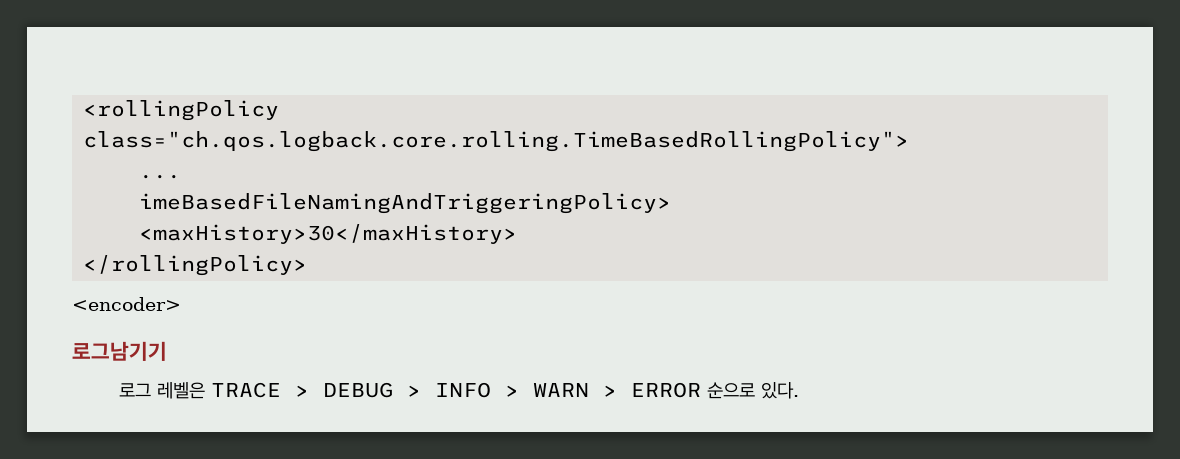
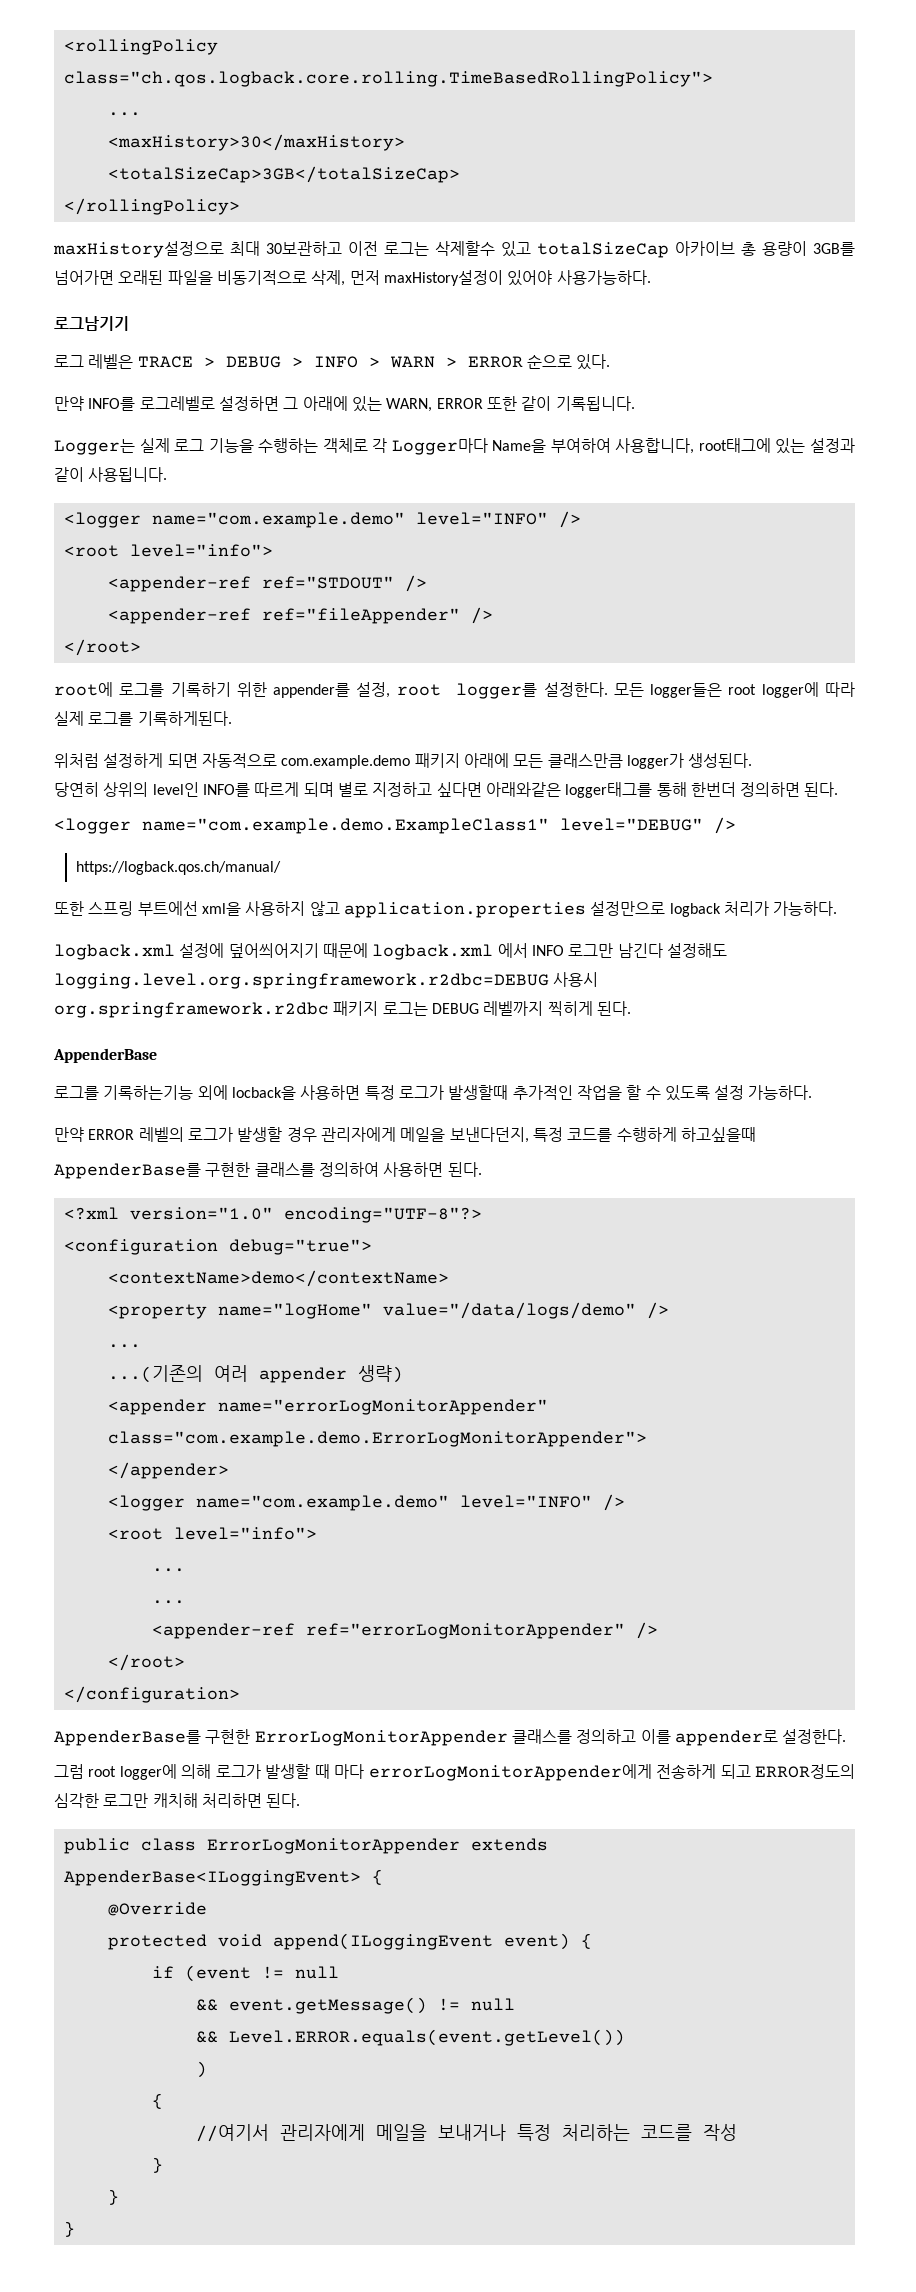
- imeBasedFileNamingAndTriggeringPolicy>
  <maxHistory>30</maxHistory>
+ <totalSizeCap>3GB</totalSizeCap>
- <encoder>
+ maxHistory설정으로 최대 30보관하고 이전 로그는 삭제할수 있고 totalSizeCap 아카이브 총 용량이 3GB를 넘어가면 오래된 파일을 비동기적으로 삭제, 먼저 maxHistory설정이 있어야 사용가능하다.
+ 만약 INFO를 로그레벨로 설정하면 그 아래에 있는 WARN, ERROR 또한 같이 기록됩니다.
+ Logger는 실제 로그 기능을 수행하는 객체로 각 Logger마다 Name을 부여하여 사용합니다, root태그에 있는 설정과 같이 사용됩니다.
+ <logger name="com.example.demo" level="INFO" />
+ <root level="info">
+ <appender-ref ref="STDOUT" />
+ <appender-ref ref="fileAppender" />
+ </root>
+ root에 로그를 기록하기 위한 appender를 설정, root logger를 설정한다. 모든 logger들은 root logger에 따라 실제 로그를 기록하게된다.
+ 위처럼 설정하게 되면 자동적으로 com.example.demo 패키지 아래에 모든 클래스만큼 logger가 생성된다.
+ 당연히 상위의 level인 INFO를 따르게 되며 별로 지정하고 싶다면 아래와같은 logger태그를 통해 한번더 정의하면 된다.
+ <logger name="com.example.demo.ExampleClass1" level="DEBUG" />
+ https://logback.qos.ch/manual/
+ 또한 스프링 부트에선 xml을 사용하지 않고 application.properties 설정만으로 logback 처리가 가능하다.
+ logback.xml 설정에 덮어씌어지기 때문에 logback.xml 에서 INFO 로그만 남긴다 설정해도 logging.level.org.springframework.r2dbc=DEBUG 사용시 org.springframework.r2dbc 패키지 로그는 DEBUG 레벨까지 찍히게 된다.
+ AppenderBase
+ 로그를 기록하는기능 외에 locback을 사용하면 특정 로그가 발생할때 추가적인 작업을 할 수 있도록 설정 가능하다.
+ 만약 ERROR 레벨의 로그가 발생할 경우 관리자에게 메일을 보낸다던지, 특정 코드를 수행하게 하고싶을때
+ AppenderBase를 구현한 클래스를 정의하여 사용하면 된다.
+ <?xml version="1.0" encoding="UTF-8"?>
+ <configuration debug="true">
+ <contextName>demo</contextName>
+ <property name="logHome" value="/data/logs/demo" />
+ ...
+ ...(기존의 여러 appender 생략)
+ <appender name="errorLogMonitorAppender" class="com.example.demo.ErrorLogMonitorAppender">
+ </appender>
+ <logger name="com.example.demo" level="INFO" />
+ <root level="info">
+ ...
+ ...
+ <appender-ref ref="errorLogMonitorAppender" />
+ </root>
+ </configuration>
+ AppenderBase를 구현한 ErrorLogMonitorAppender 클래스를 정의하고 이를 appender로 설정한다.
+ 그럼 root logger에 의해 로그가 발생할 때 마다 errorLogMonitorAppender에게 전송하게 되고 ERROR정도의 심각한 로그만 캐치해 처리하면 된다.
+ public class ErrorLogMonitorAppender extends AppenderBase<ILoggingEvent> {
+ @Override
+ protected void append(ILoggingEvent event) {
+ if (event != null
+ && event.getMessage() != null
+ && Level.ERROR.equals(event.getLevel())
+ )
+ {
+ //여기서 관리자에게 메일을 보내거나 특정 처리하는 코드를 작성
+ }
+ }
+ }

